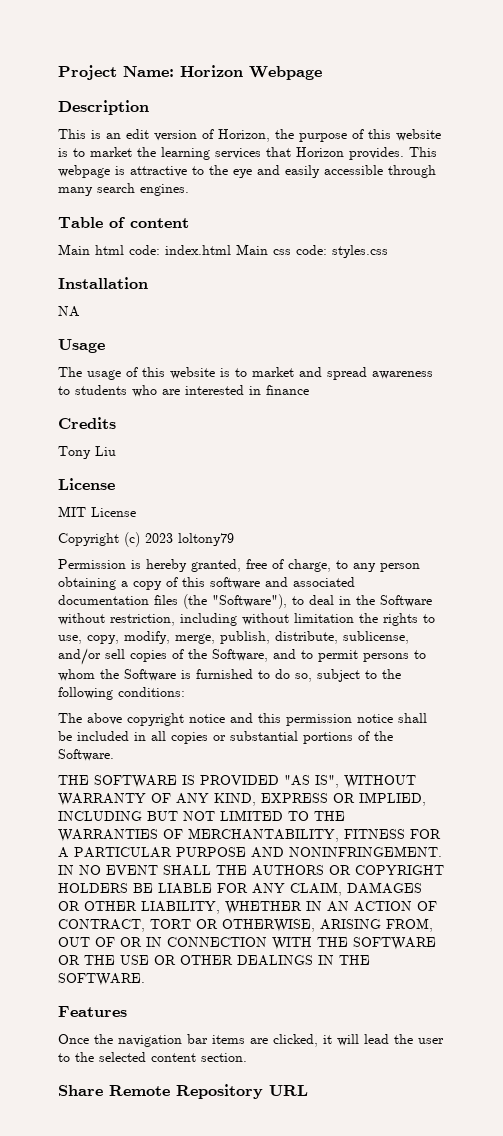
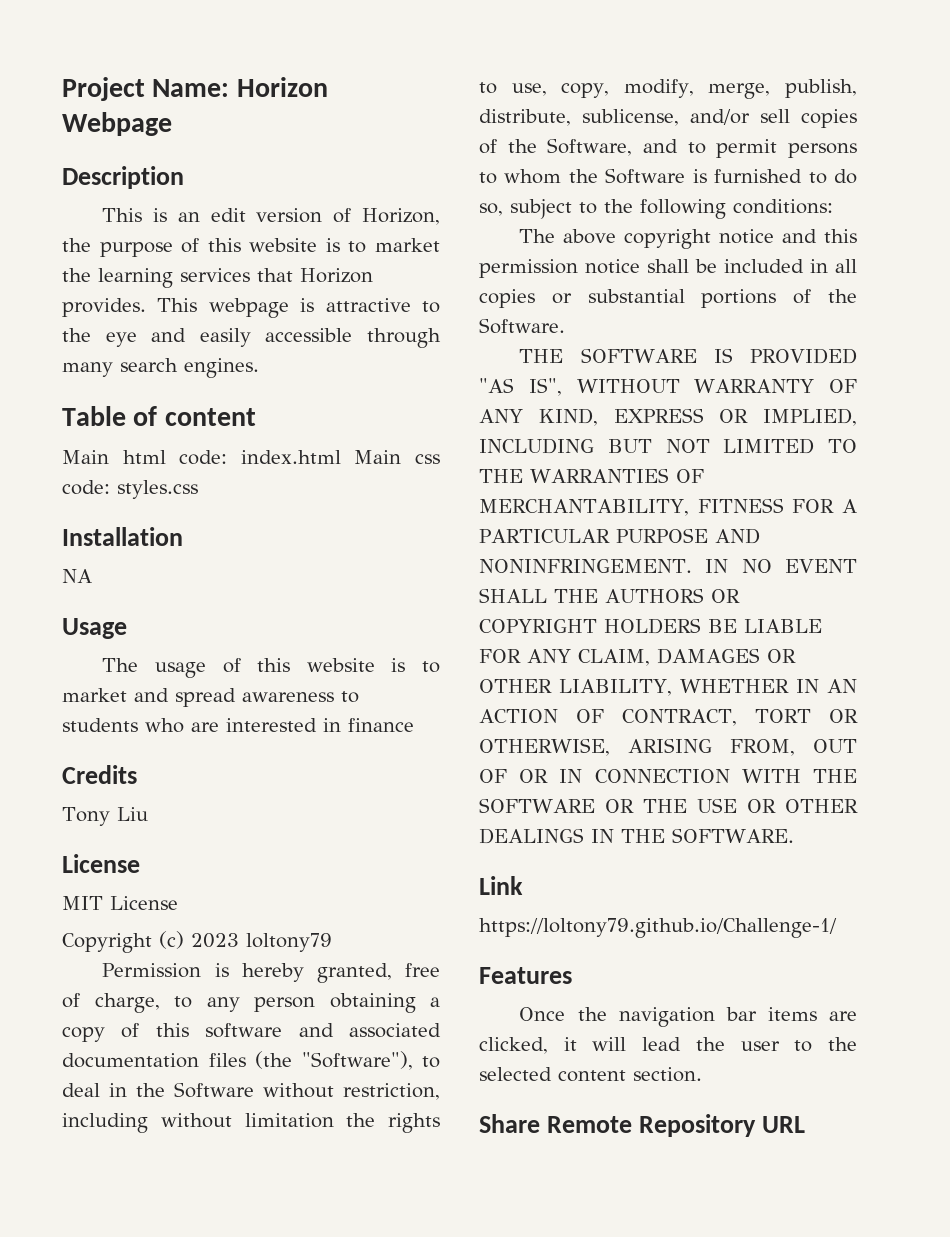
+ Link
+ https://loltony79.github.io/Challenge-1/

